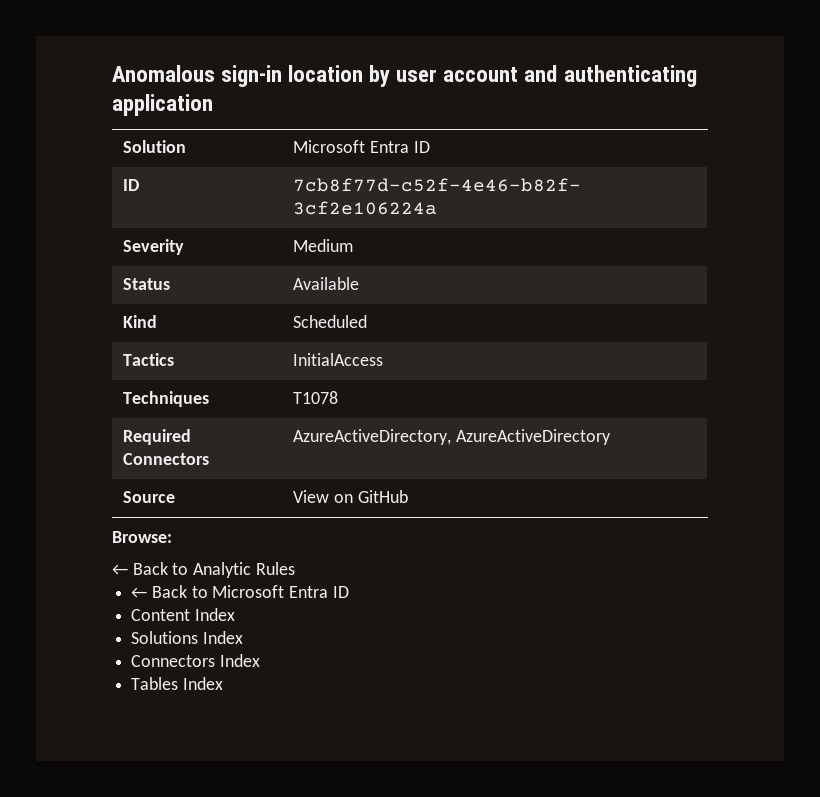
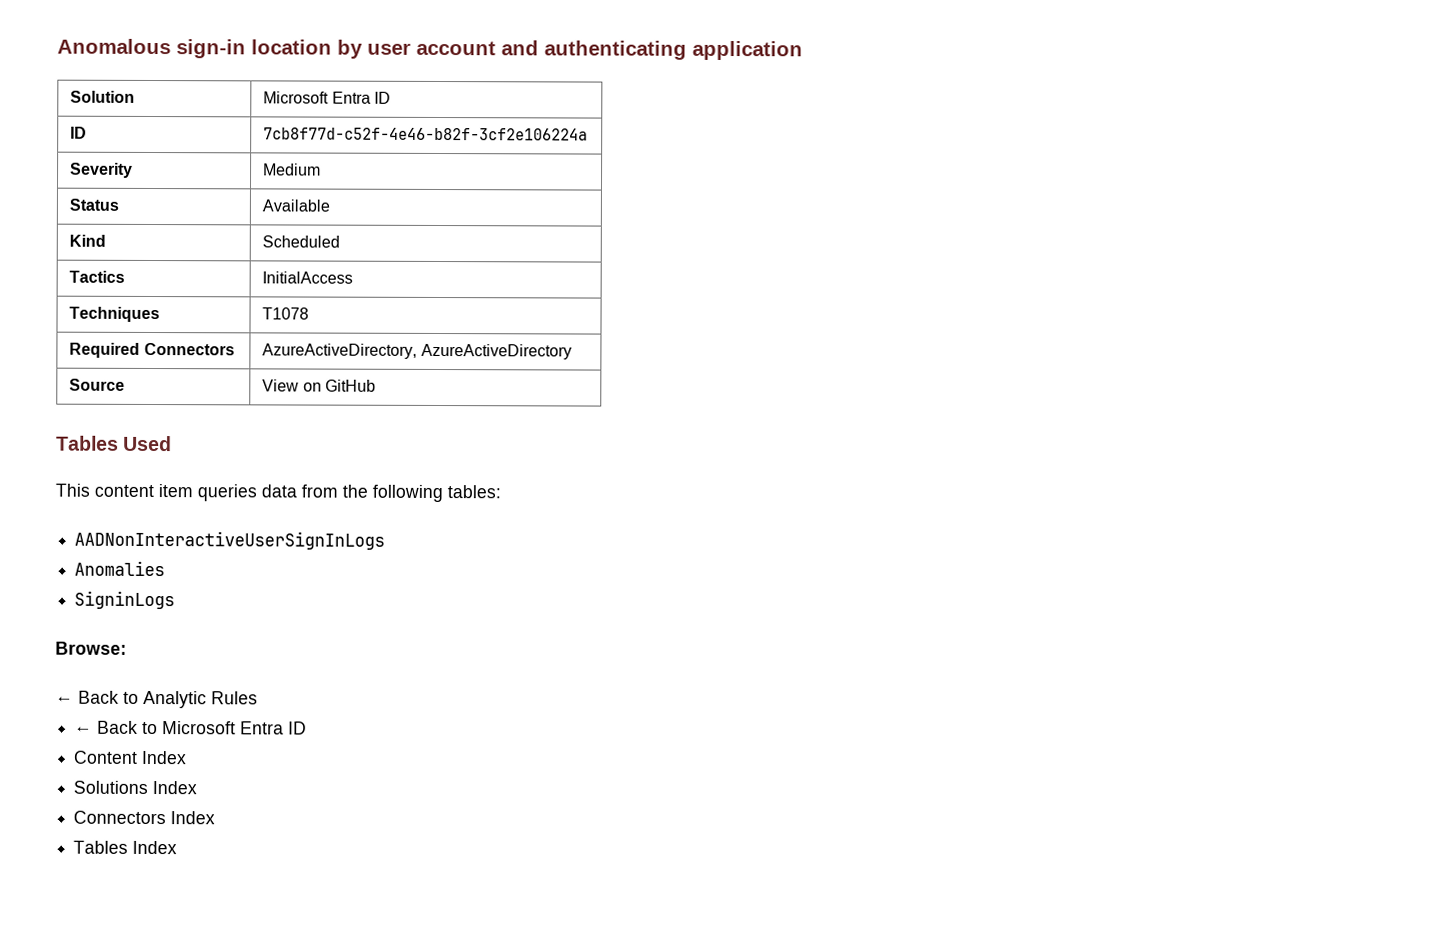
+ Tables Used
+ This content item queries data from the following tables:
+ AADNonInteractiveUserSignInLogs
+ Anomalies
+ SigninLogs

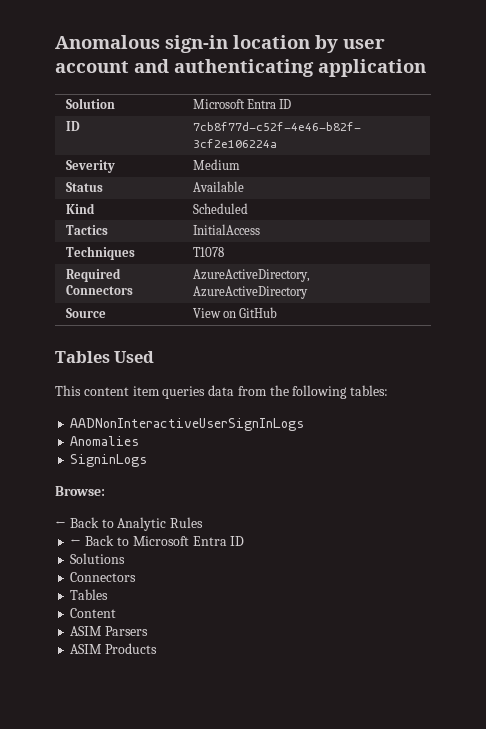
- Content Index
- Solutions Index
- Connectors Index
- Tables Index
+ Solutions
+ Connectors
+ Tables
+ Content
+ ASIM Parsers
+ ASIM Products

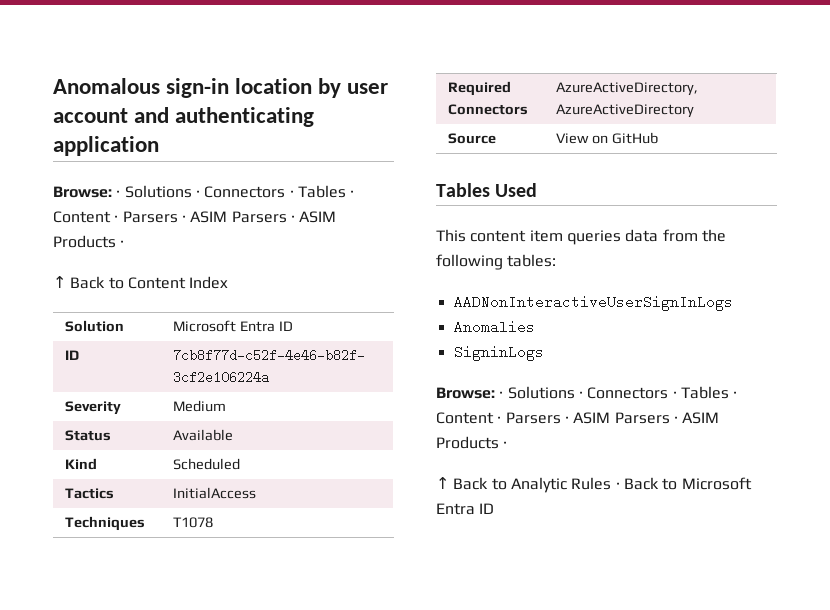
  Anomalous sign-in location by user account and authenticating application
+ Browse: · Solutions · Connectors · Tables · Content · Parsers · ASIM Parsers · ASIM Products ·
+ ↑ Back to Content Index
  SigninLogs
- Browse:
- ← Back to Analytic Rules
- ← Back to Microsoft Entra ID
+ Browse: · Solutions · Connectors · Tables · Content · Parsers · ASIM Parsers · ASIM Products ·
+ ↑ Back to Analytic Rules · Back to Microsoft Entra ID
- Solutions
- Connectors
- Tables
- Content
- ASIM Parsers
- ASIM Products

